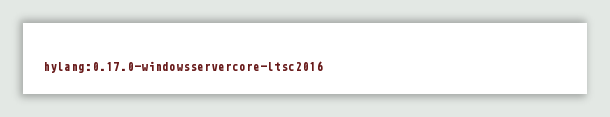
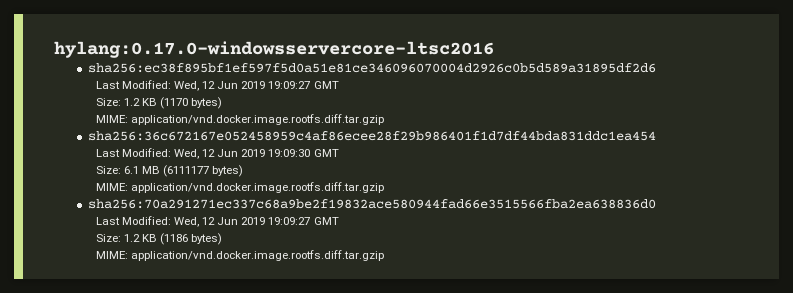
+ sha256:ec38f895bf1ef597f5d0a51e81ce346096070004d2926c0b5d589a31895df2d6
+ Last Modified: Wed, 12 Jun 2019 19:09:27 GMT
+ Size: 1.2 KB (1170 bytes)
+ MIME: application/vnd.docker.image.rootfs.diff.tar.gzip
+ sha256:36c672167e052458959c4af86ecee28f29b986401f1d7df44bda831ddc1ea454
+ Last Modified: Wed, 12 Jun 2019 19:09:30 GMT
+ Size: 6.1 MB (6111177 bytes)
+ MIME: application/vnd.docker.image.rootfs.diff.tar.gzip
+ sha256:70a291271ec337c68a9be2f19832ace580944fad66e3515566fba2ea638836d0
+ Last Modified: Wed, 12 Jun 2019 19:09:27 GMT
+ Size: 1.2 KB (1186 bytes)
+ MIME: application/vnd.docker.image.rootfs.diff.tar.gzip

